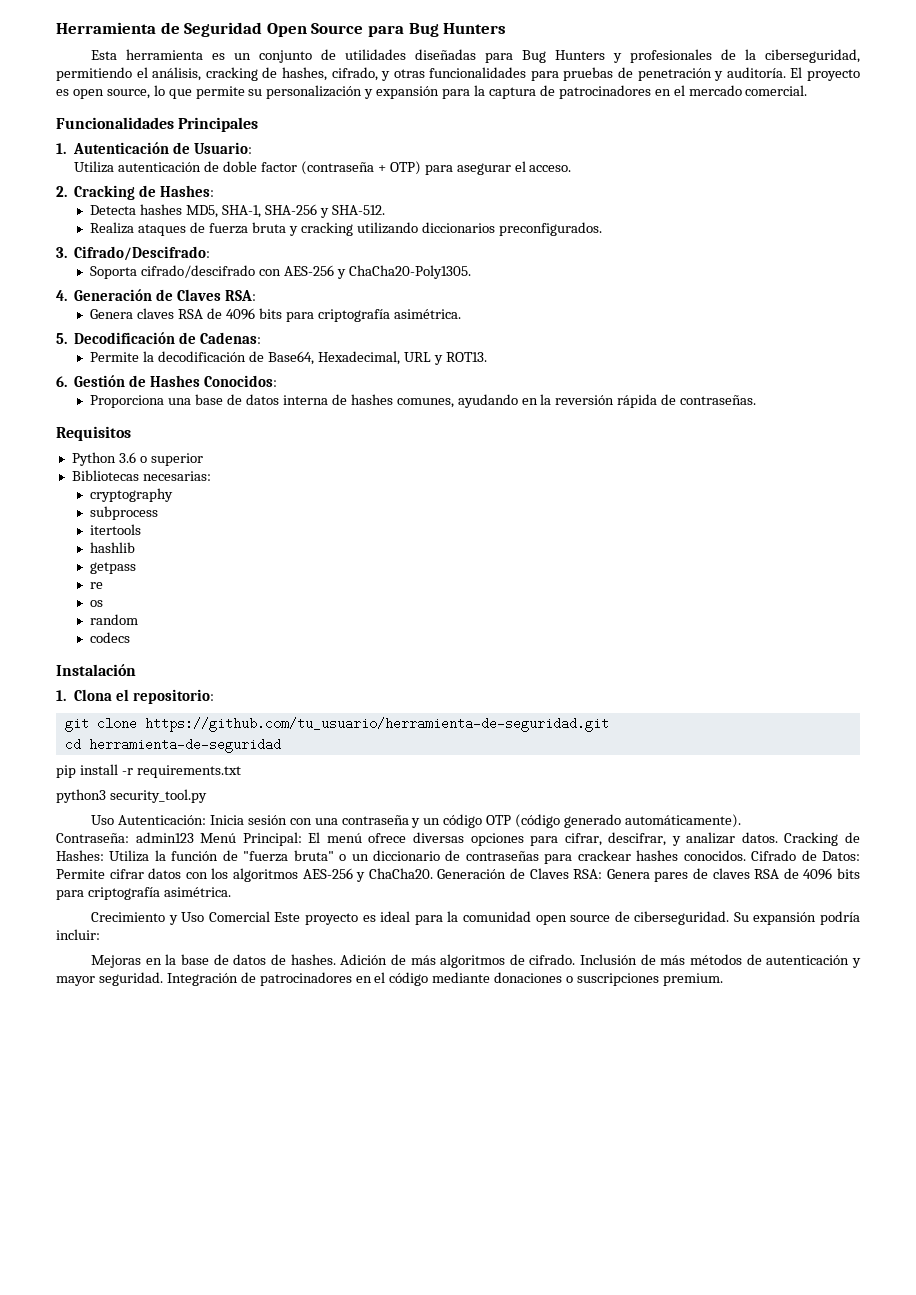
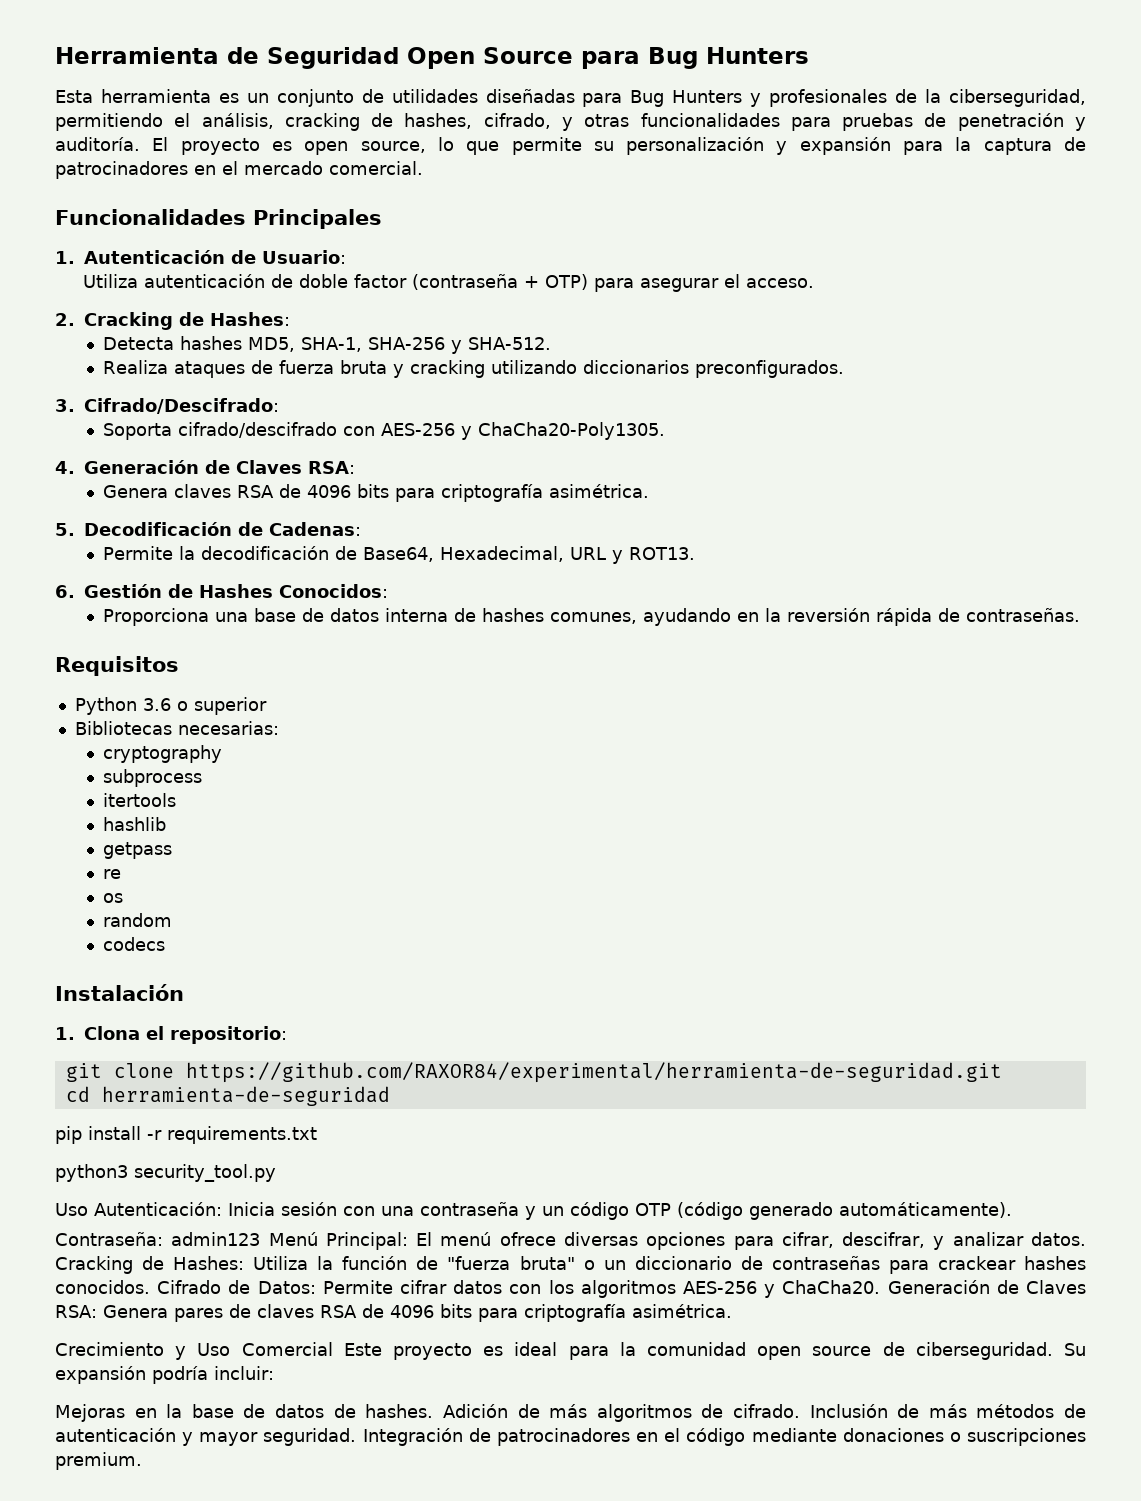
- git clone https://github.com/tu_usuario/herramienta-de-seguridad.git
+ git clone https://github.com/RAXOR84/experimental/herramienta-de-seguridad.git

